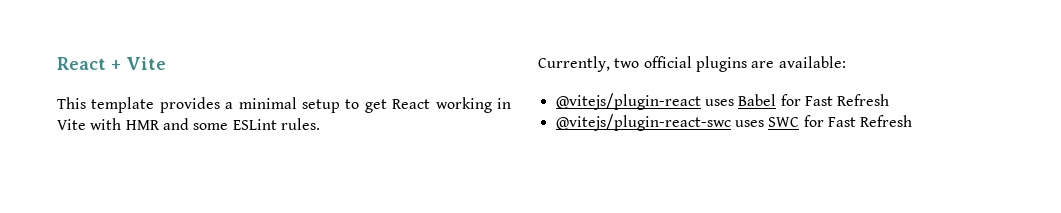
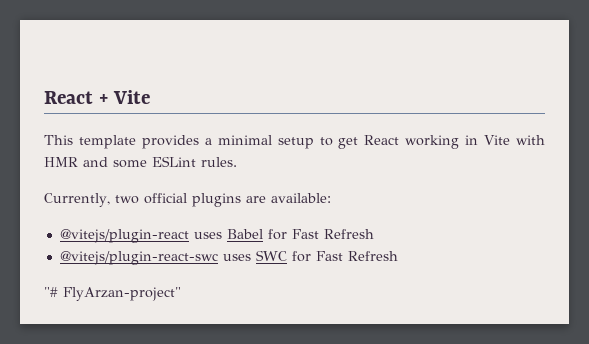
+ "# FlyArzan-project"

